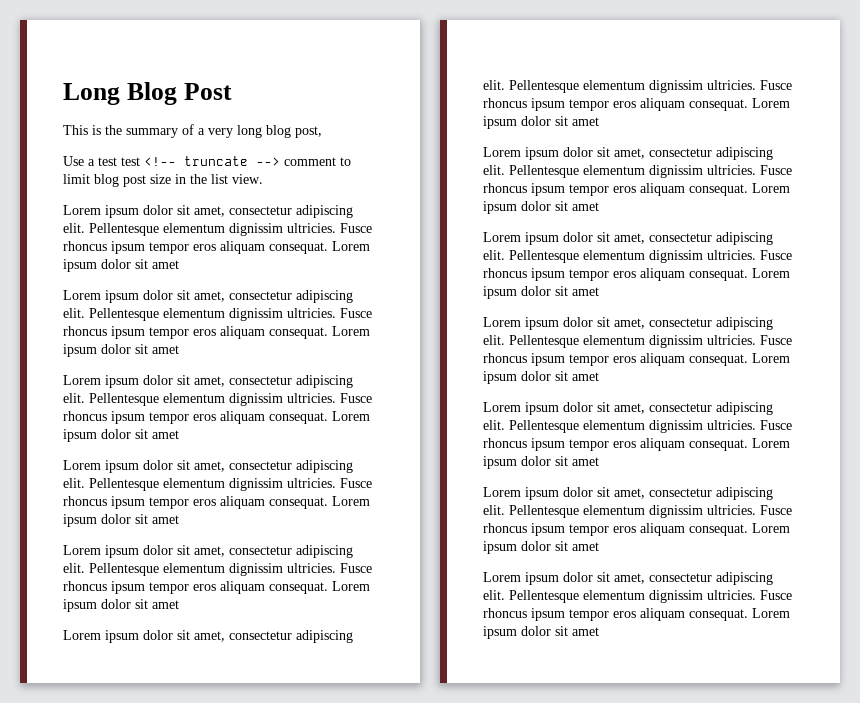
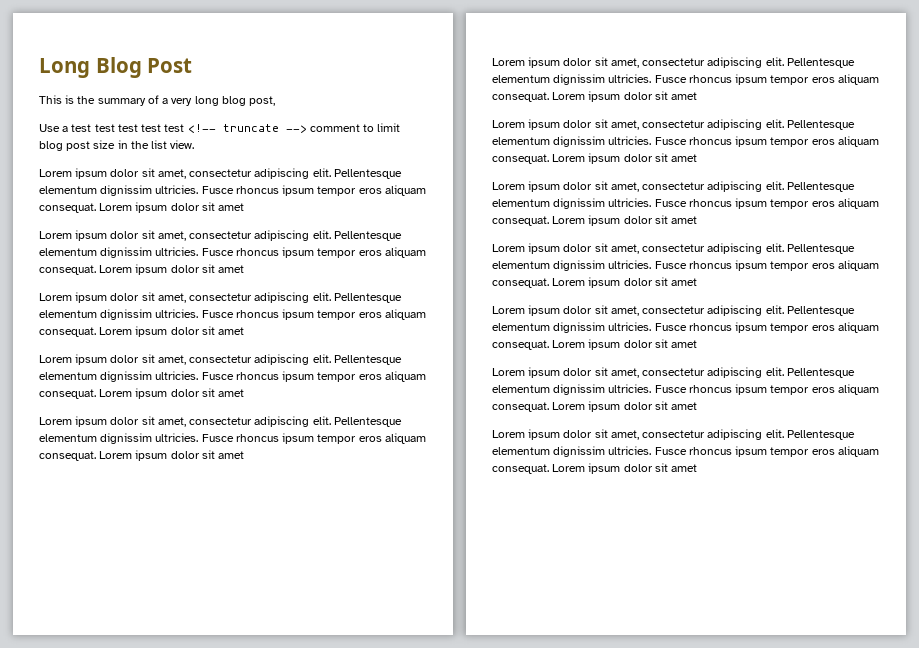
- Use a test test <!-- truncate --> comment to limit blog post size in the list view.
+ Use a test test test test test <!-- truncate --> comment to limit blog post size in the list view.

